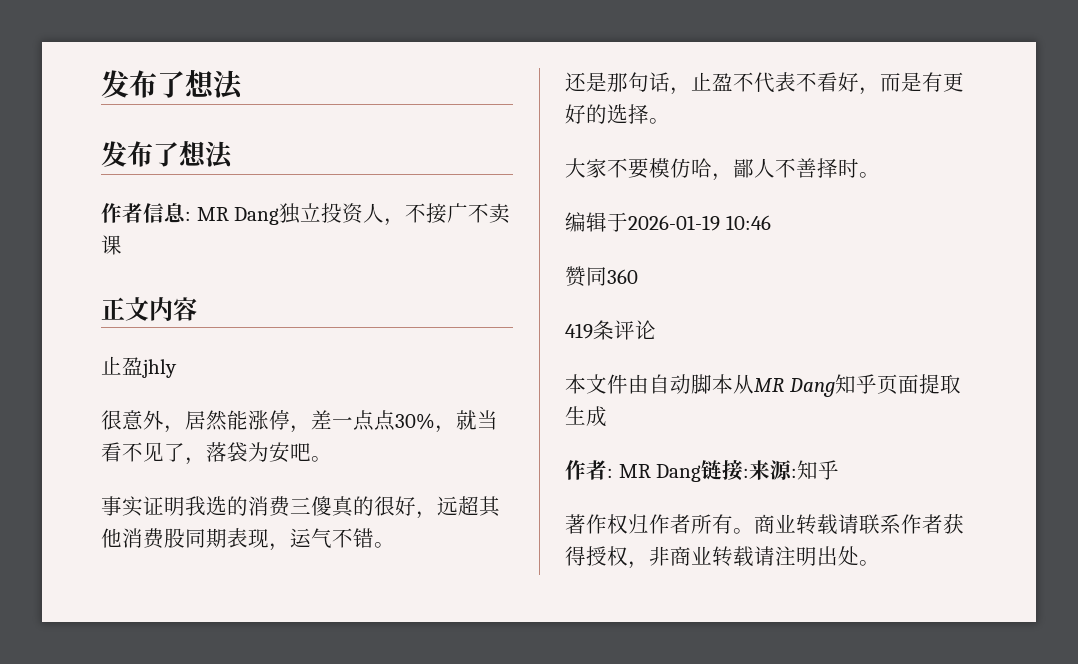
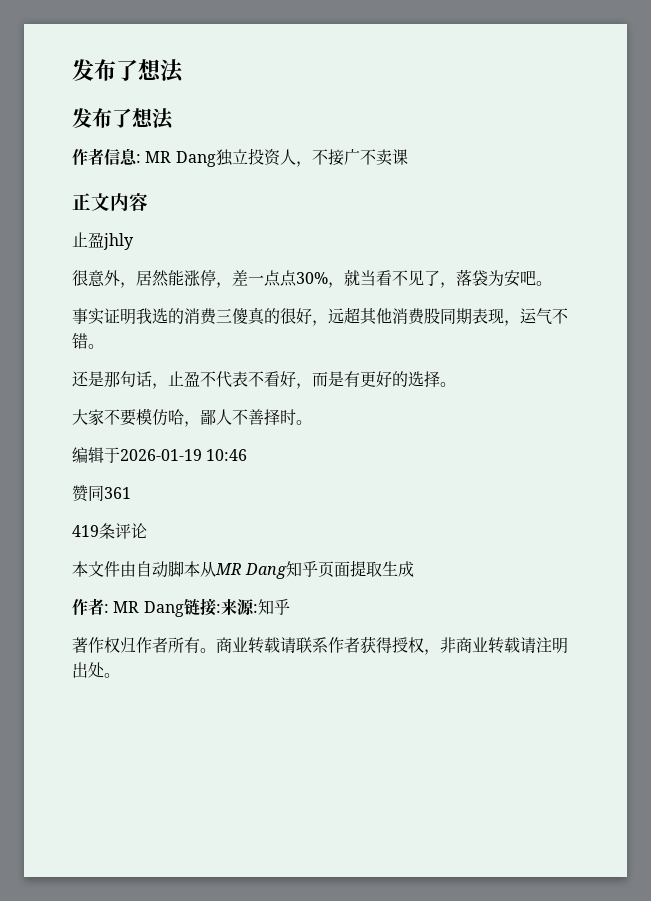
- 赞同360
+ 赞同361

